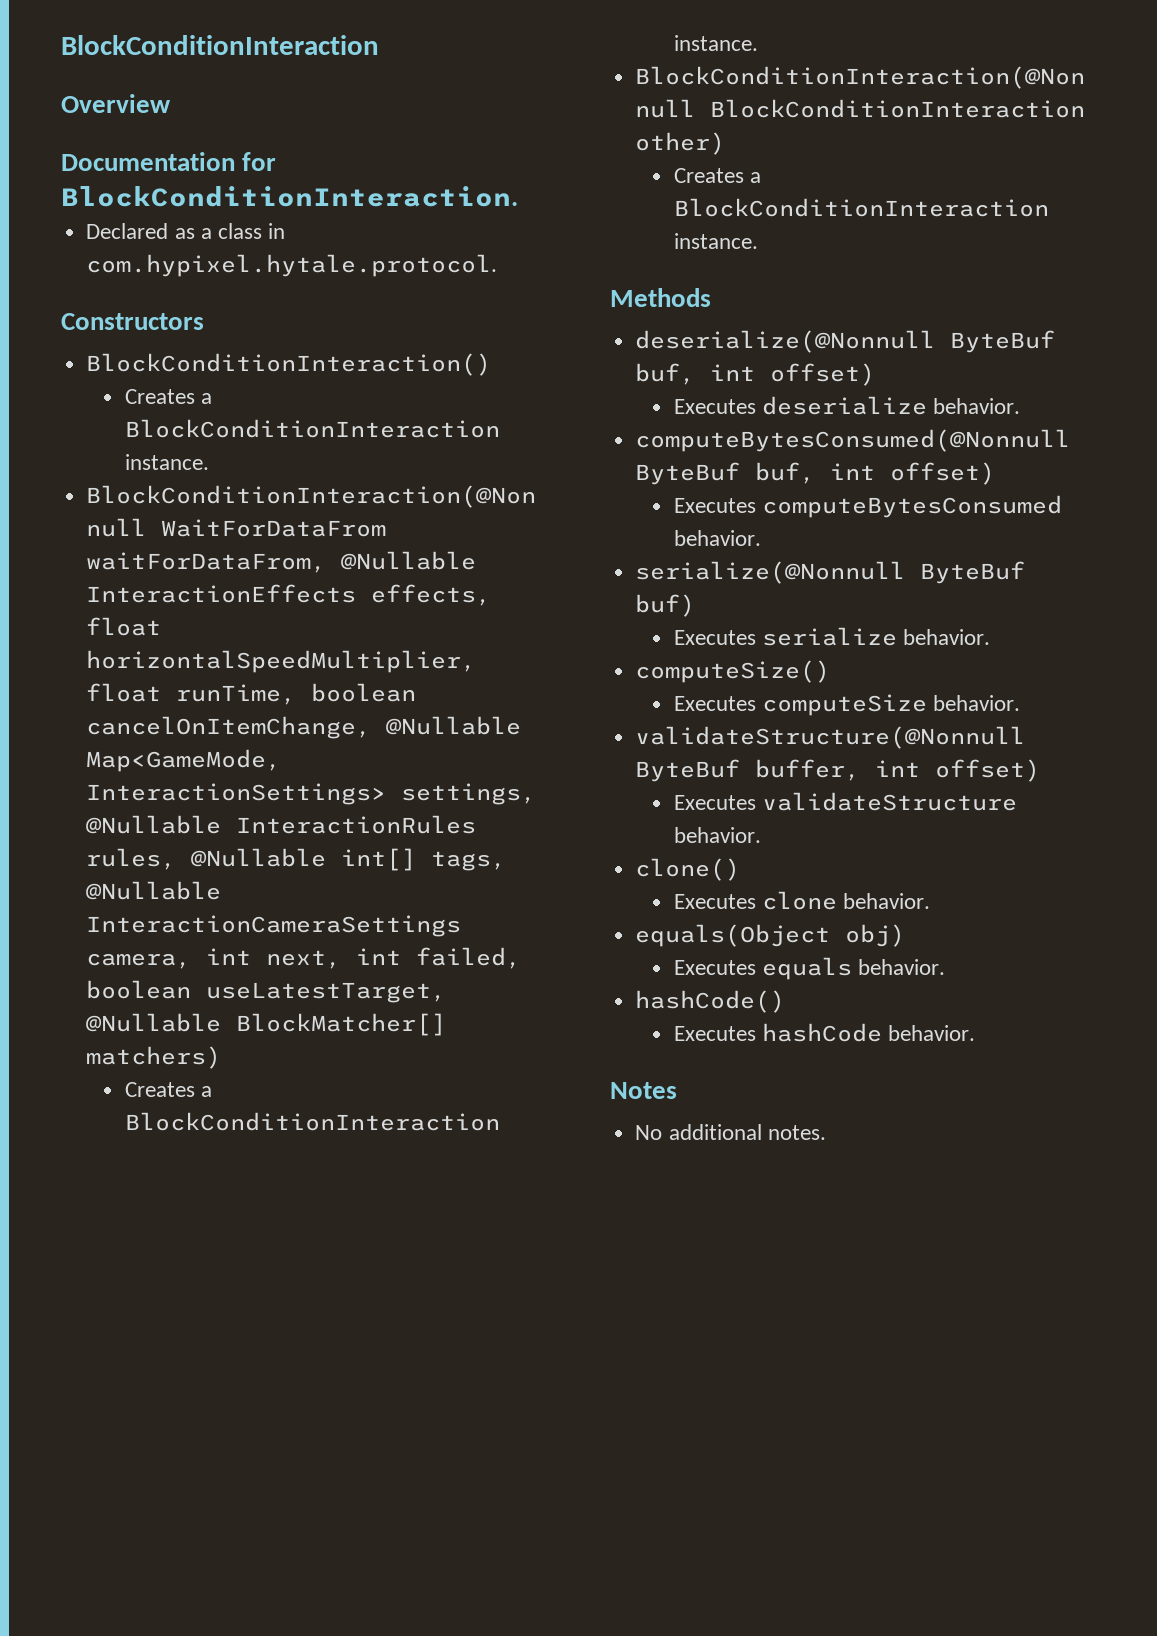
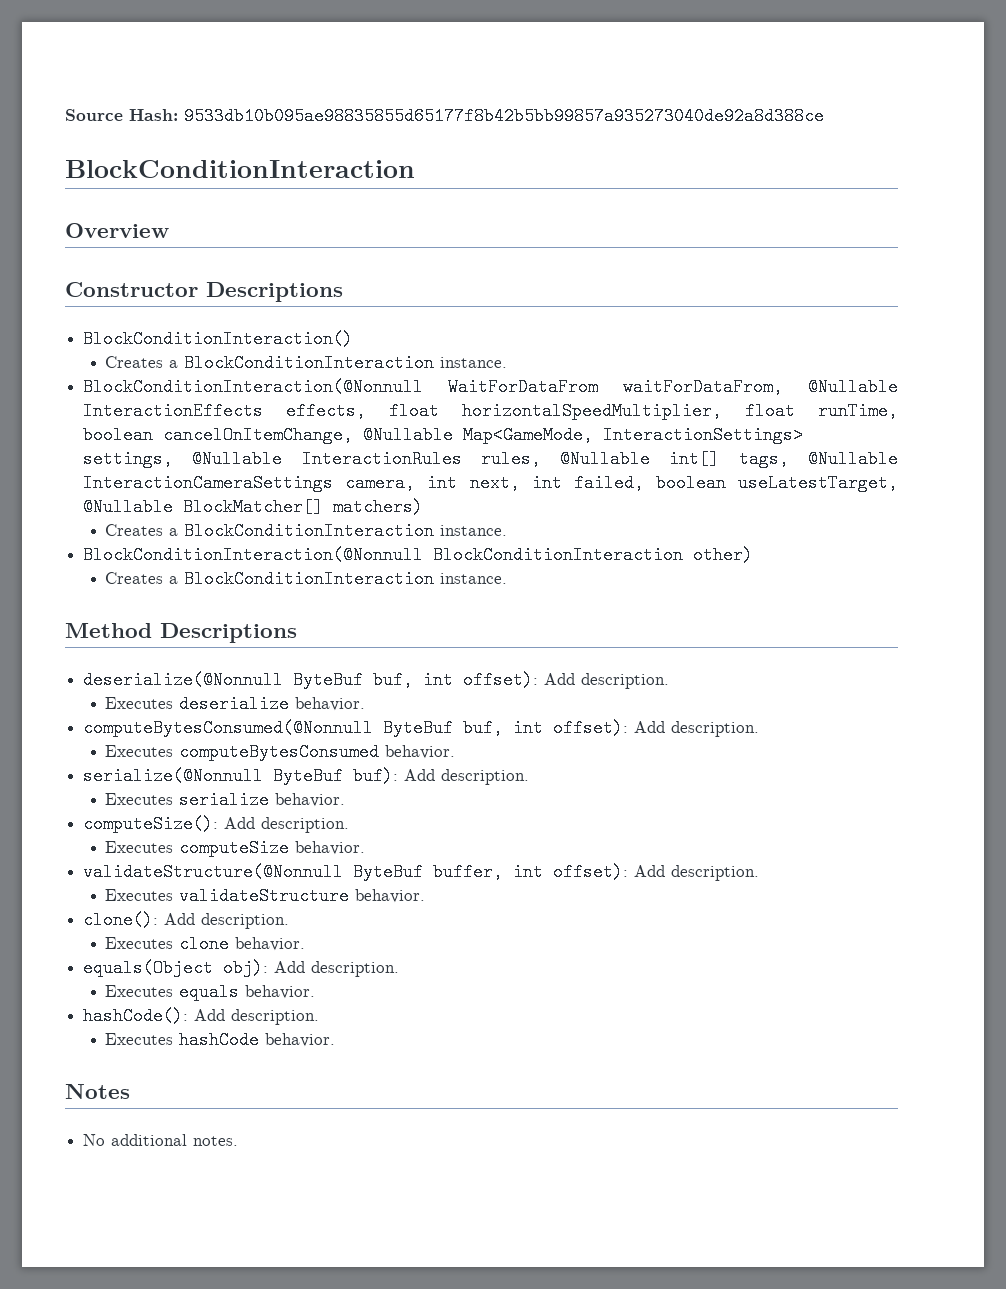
+ Source Hash: 9533db10b095ae98835855d65177f8b42b5bb99857a935273040de92a8d388ce
- Documentation for BlockConditionInteraction.
- Declared as a class in com.hypixel.hytale.protocol.
- Constructors
+ Constructor Descriptions
- Methods
+ Method Descriptions
- deserialize(@Nonnull ByteBuf buf, int offset)
+ deserialize(@Nonnull ByteBuf buf, int offset): Add description.
- computeBytesConsumed(@Nonnull ByteBuf buf, int offset)
+ computeBytesConsumed(@Nonnull ByteBuf buf, int offset): Add description.
- serialize(@Nonnull ByteBuf buf)
+ serialize(@Nonnull ByteBuf buf): Add description.
- computeSize()
+ computeSize(): Add description.
- validateStructure(@Nonnull ByteBuf buffer, int offset)
+ validateStructure(@Nonnull ByteBuf buffer, int offset): Add description.
- clone()
+ clone(): Add description.
- equals(Object obj)
+ equals(Object obj): Add description.
- hashCode()
+ hashCode(): Add description.

